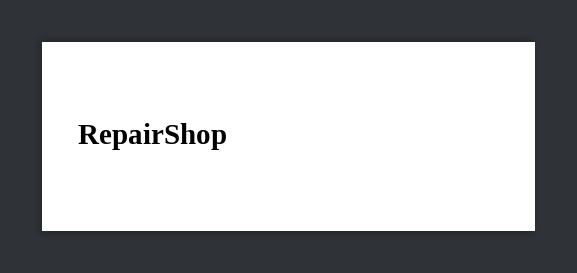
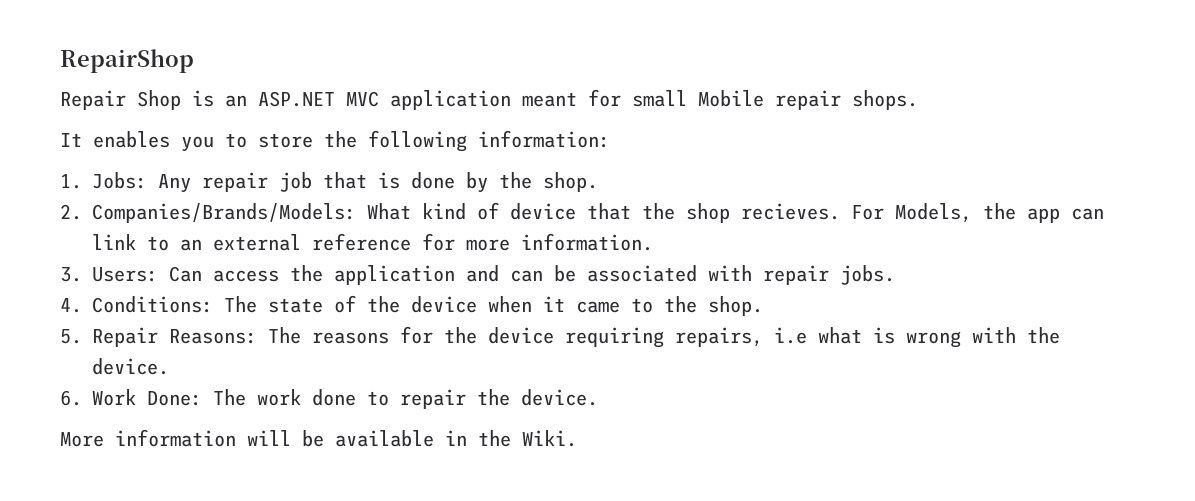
+ Repair Shop is an ASP.NET MVC application meant for small Mobile repair shops.
+ It enables you to store the following information:
+ 1. Jobs: Any repair job that is done by the shop.
+ 2. Companies/Brands/Models: What kind of device that the shop recieves. For Models, the app can link to an external reference for more information.
+ 3. Users: Can access the application and can be associated with repair jobs.
+ 4. Conditions: The state of the device when it came to the shop.
+ 5. Repair Reasons: The reasons for the device requiring repairs, i.e what is wrong with the device.
+ 6. Work Done: The work done to repair the device.
+ More information will be available in the Wiki.

